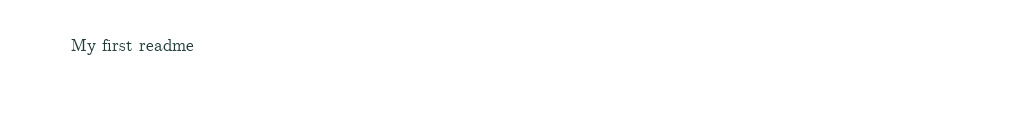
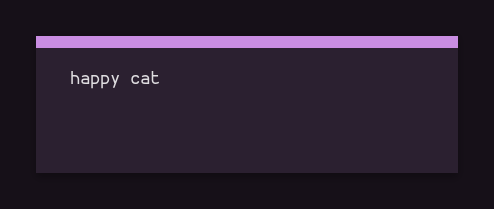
- My first readme
+ happy cat

